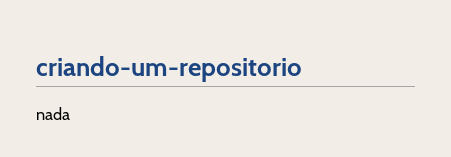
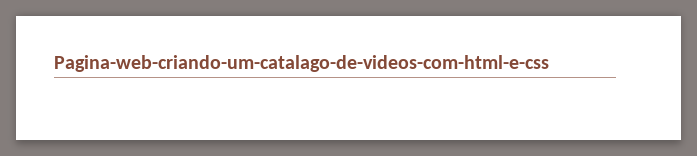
- criando-um-repositorio
- nada
+ Pagina-web-criando-um-catalago-de-videos-com-html-e-css

